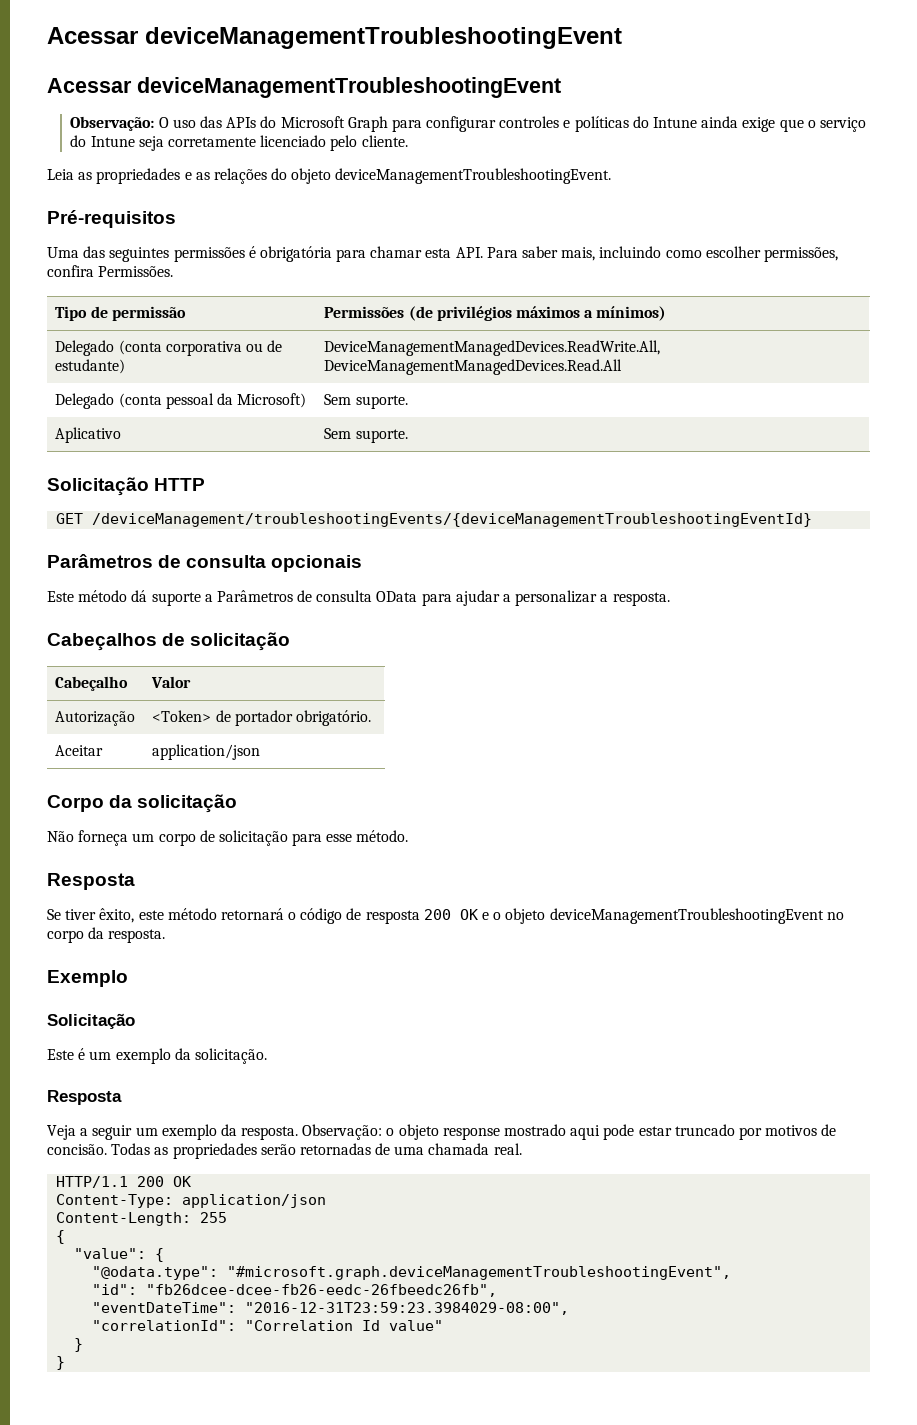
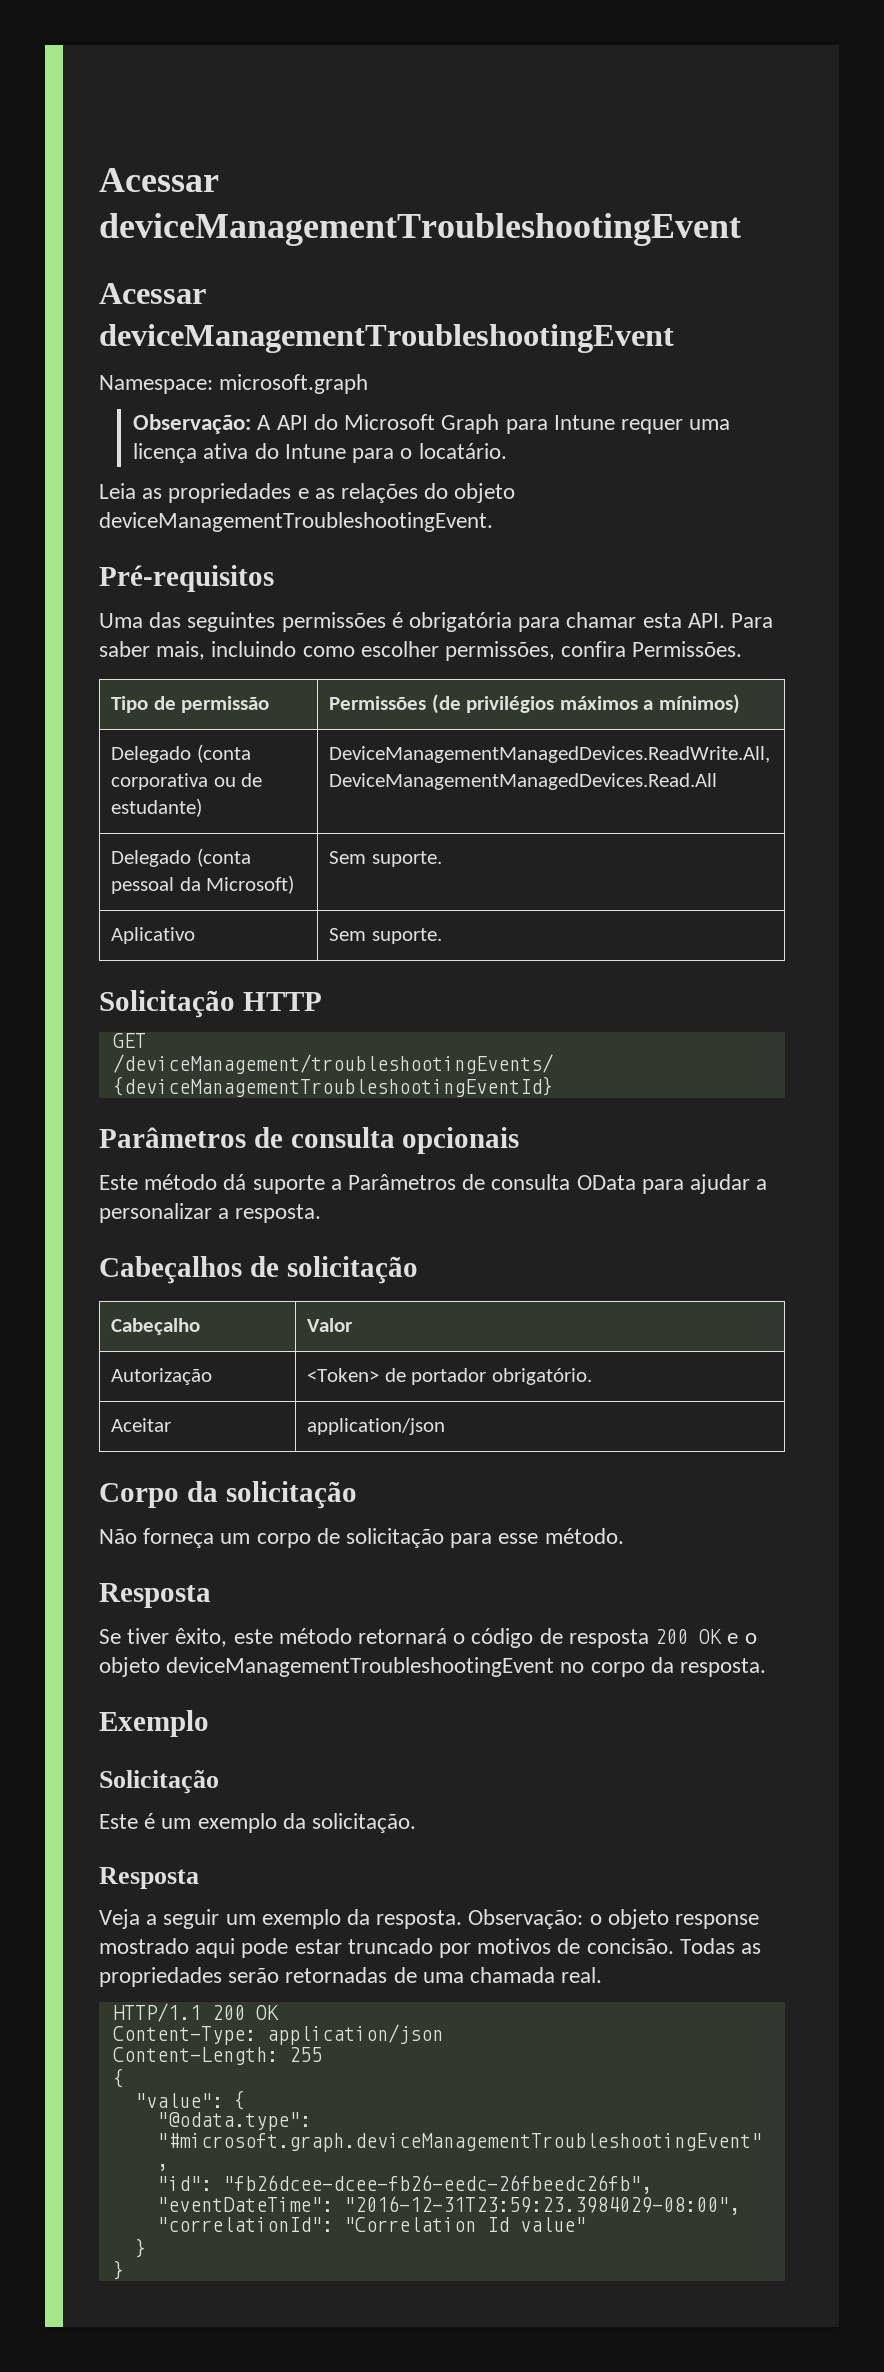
- Observação: O uso das APIs do Microsoft Graph para configurar controles e políticas do Intune ainda exige que o serviço do Intune seja corretamente licenciado pelo cliente.
+ Namespace: microsoft.graph
+ Observação: A API do Microsoft Graph para Intune requer uma licença ativa do Intune para o locatário.

